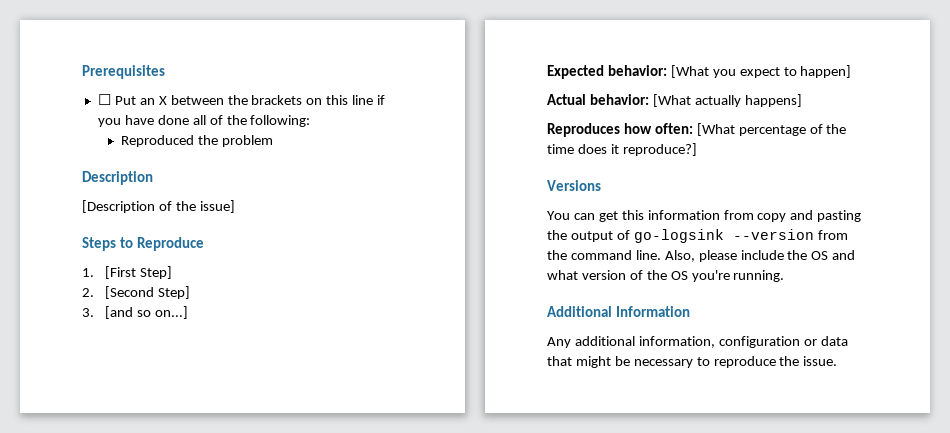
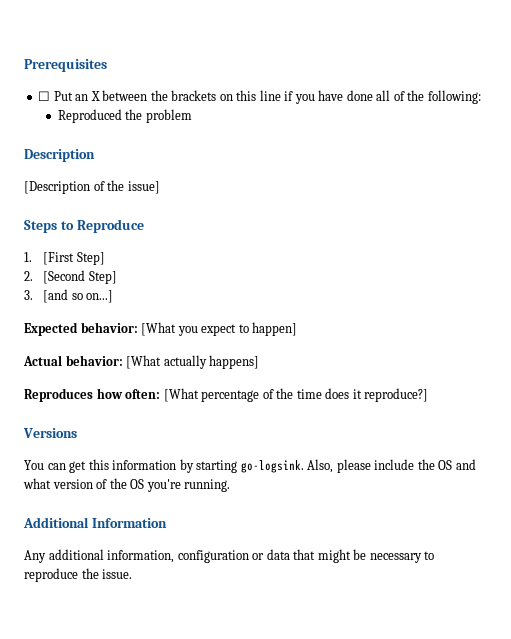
- You can get this information from copy and pasting the output of go-logsink --version from the command line.
+ You can get this information by starting go-logsink.

